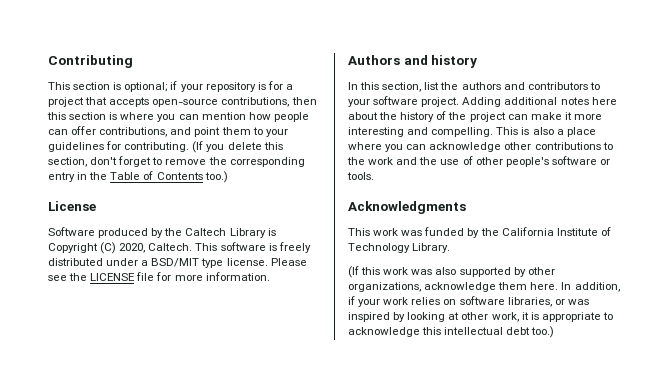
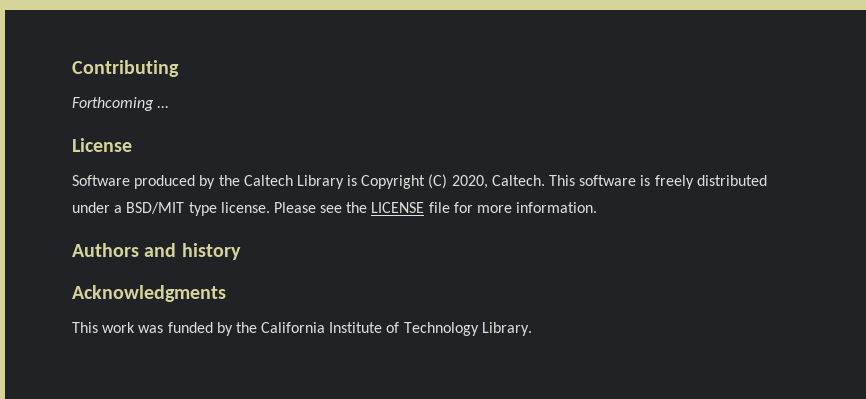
- This section is optional; if your repository is for a project that accepts open-source contributions, then this section is where you can mention how people can offer contributions, and point them to your guidelines for contributing. (If you delete this section, don't forget to remove the corresponding entry in the Table of Contents too.)
+ Forthcoming ...
- In this section, list the authors and contributors to your software project. Adding additional notes here about the history of the project can make it more interesting and compelling. This is also a place where you can acknowledge other contributions to the work and the use of other people's software or tools.
- (If this work was also supported by other organizations, acknowledge them here. In addition, if your work relies on software libraries, or was inspired by looking at other work, it is appropriate to acknowledge this intellectual debt too.)

